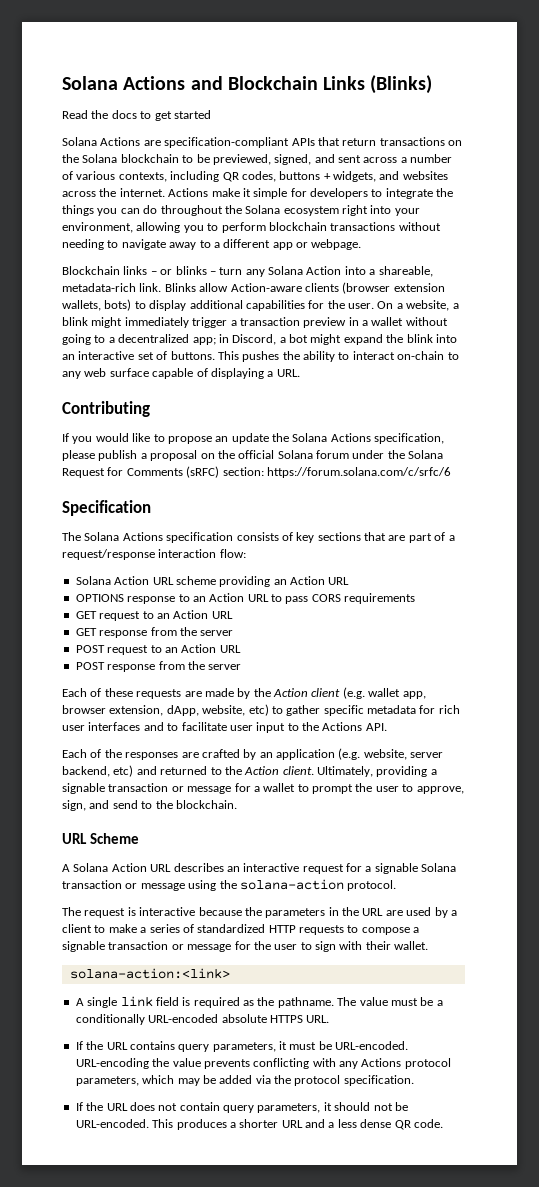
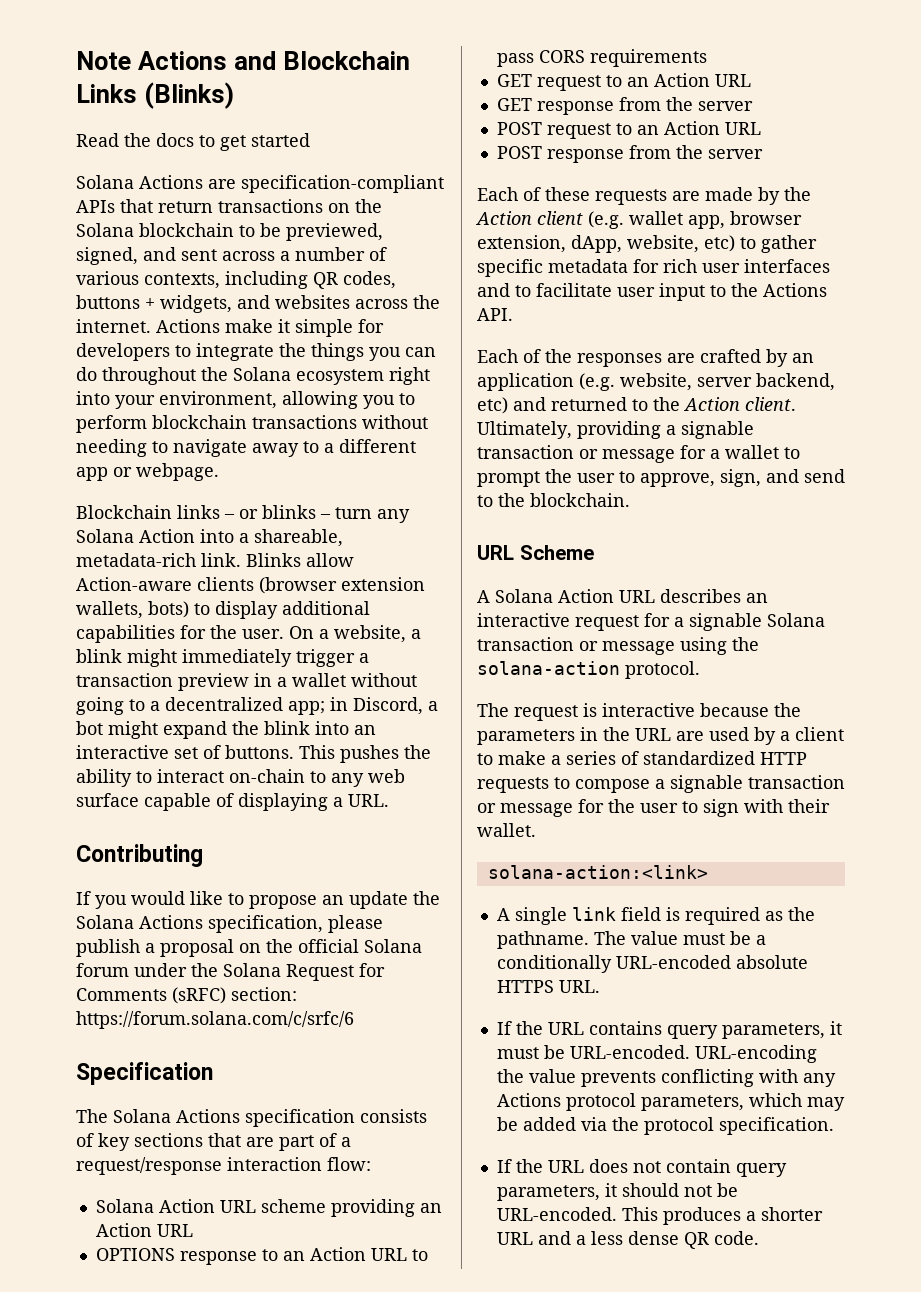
- Solana Actions and Blockchain Links (Blinks)
+ Note Actions and Blockchain Links (Blinks)

